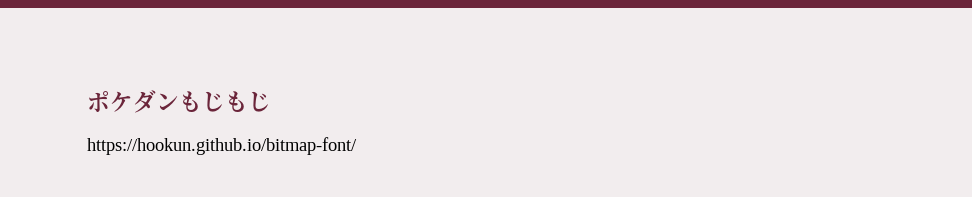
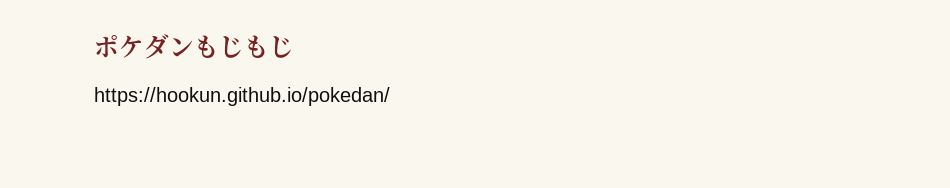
- https://hookun.github.io/bitmap-font/
+ https://hookun.github.io/pokedan/

